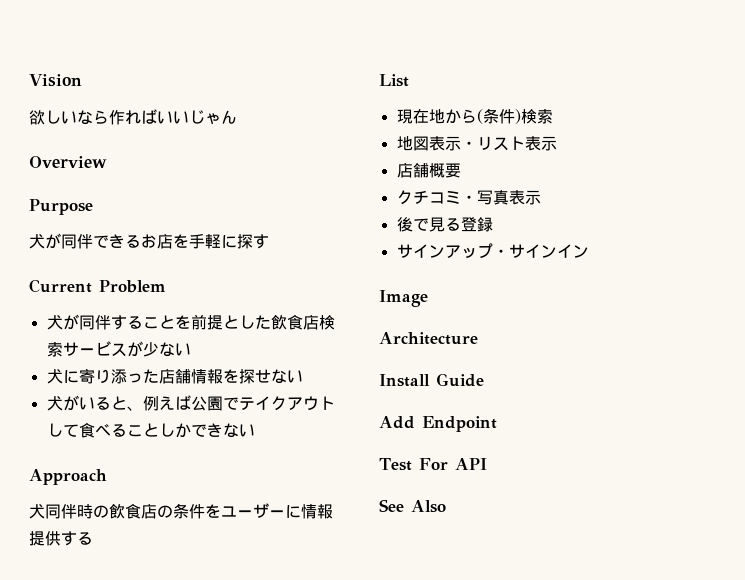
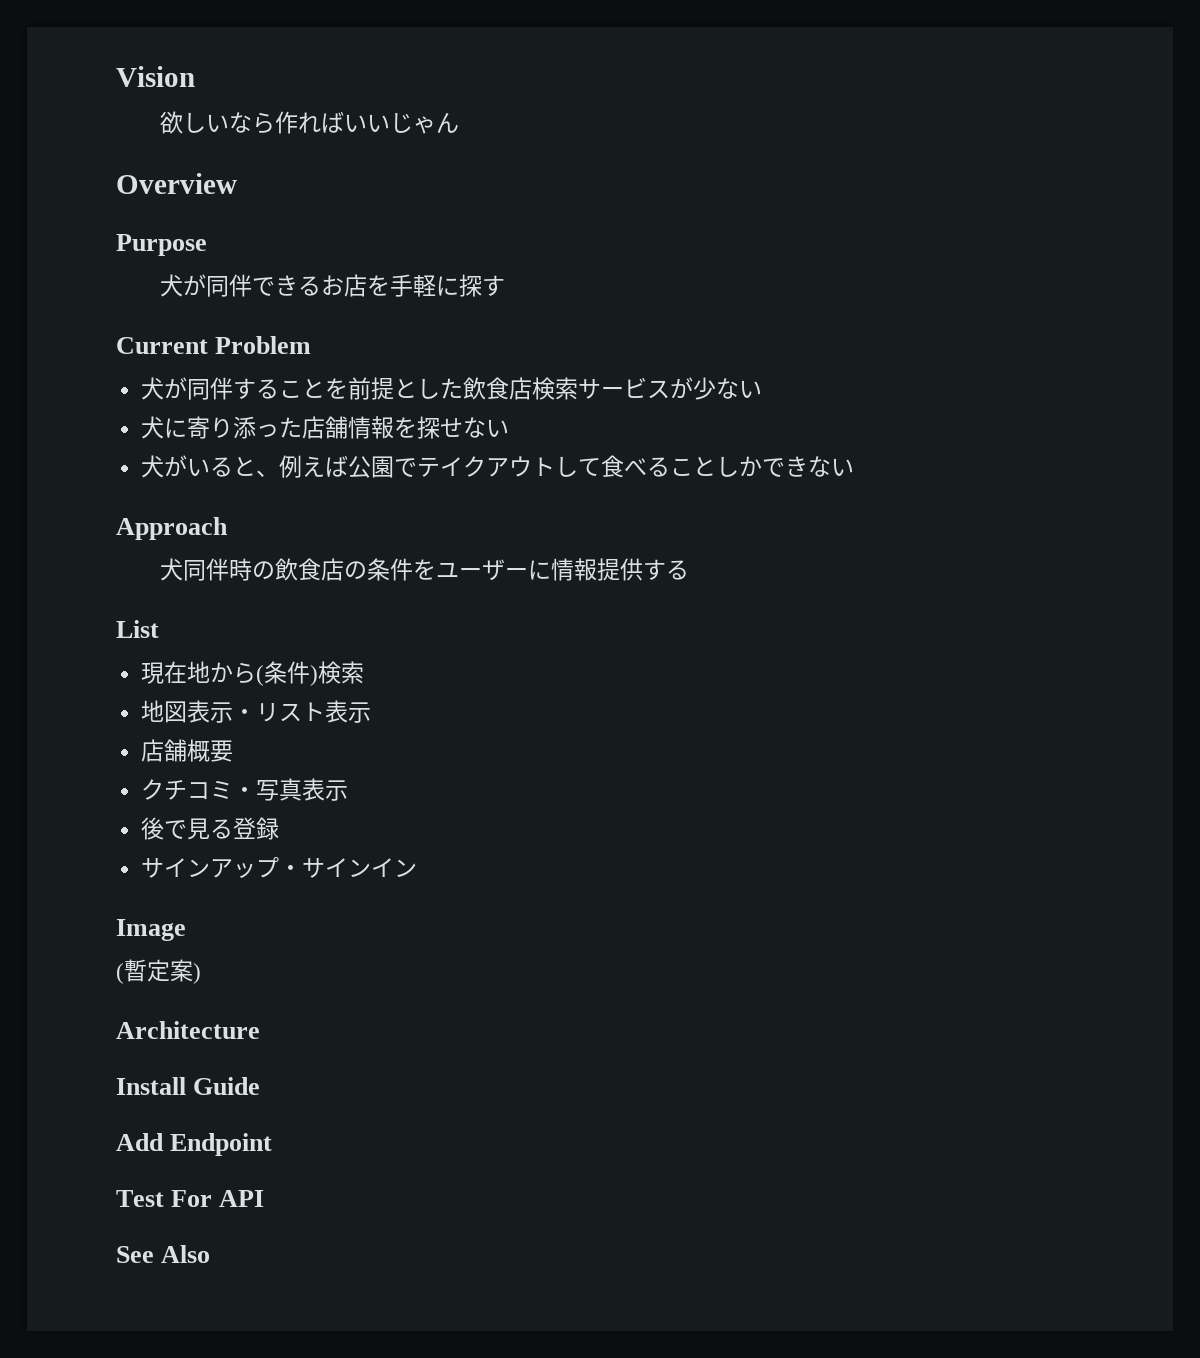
+ (暫定案)

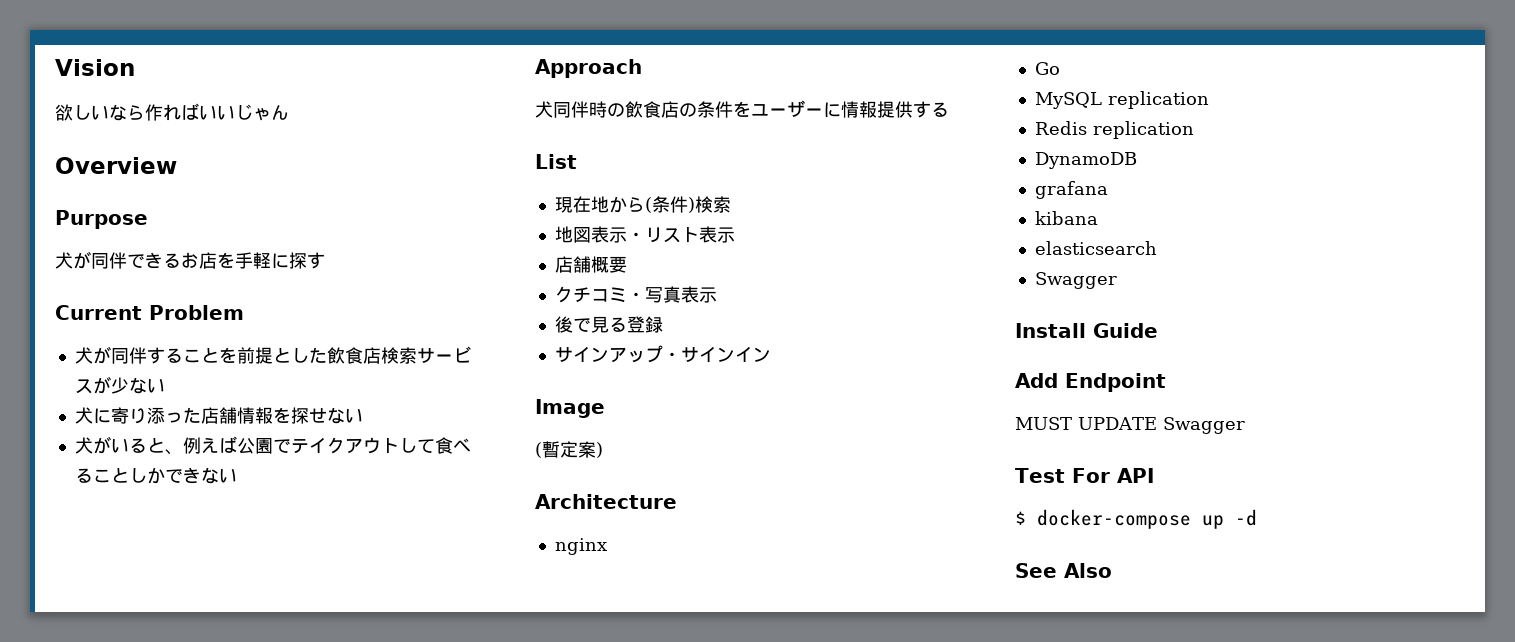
+ nginx
+ Go
+ MySQL replication
+ Redis replication
+ DynamoDB
+ grafana
+ kibana
+ elasticsearch
+ Swagger
+ MUST UPDATE Swagger
+ $ docker-compose up -d

